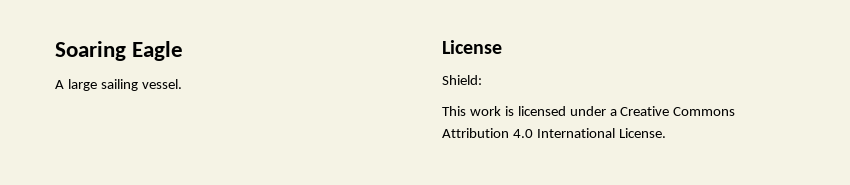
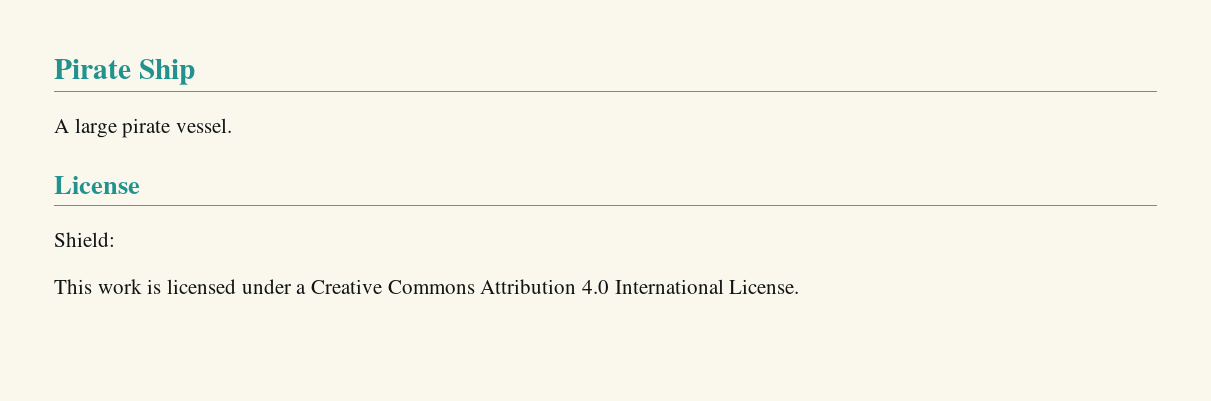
- Soaring Eagle
+ Pirate Ship
- A large sailing vessel.
+ A large pirate vessel.

